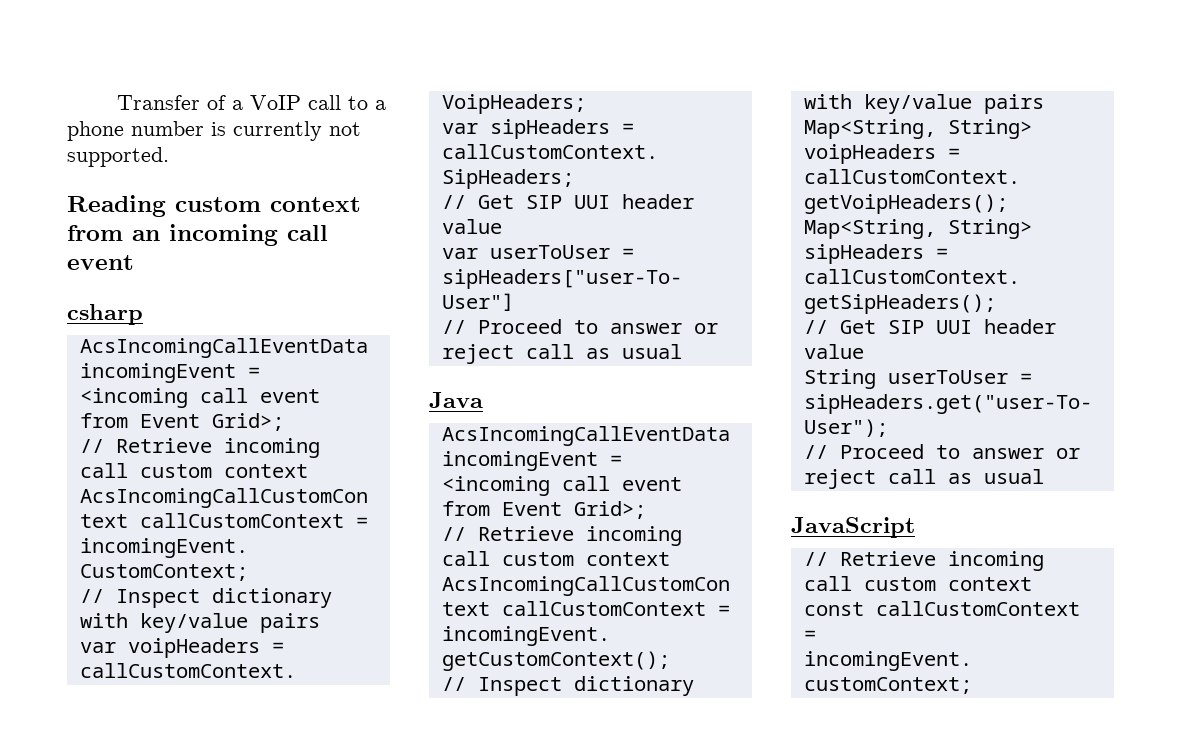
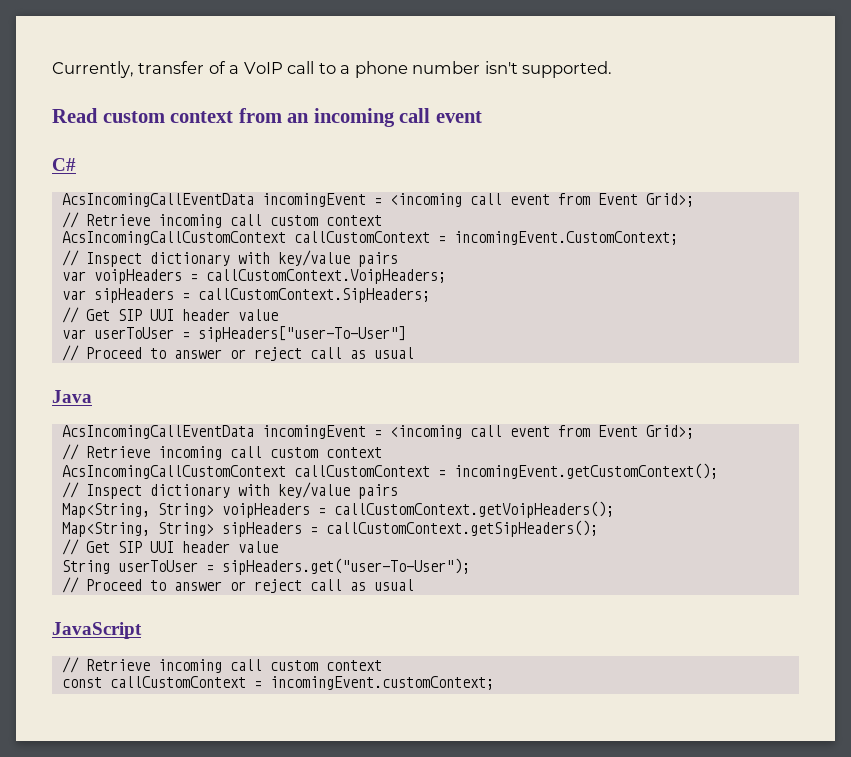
- Transfer of a VoIP call to a phone number is currently not supported.
+ Currently, transfer of a VoIP call to a phone number isn't supported.
- Reading custom context from an incoming call event
+ Read custom context from an incoming call event
- csharp
+ C#

